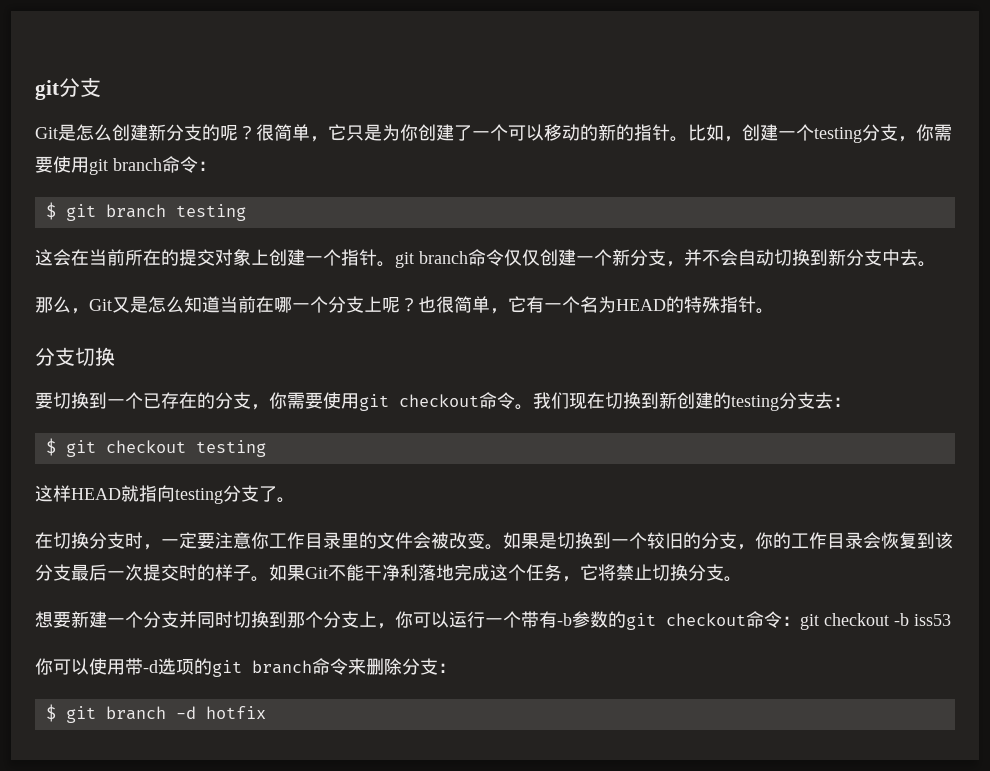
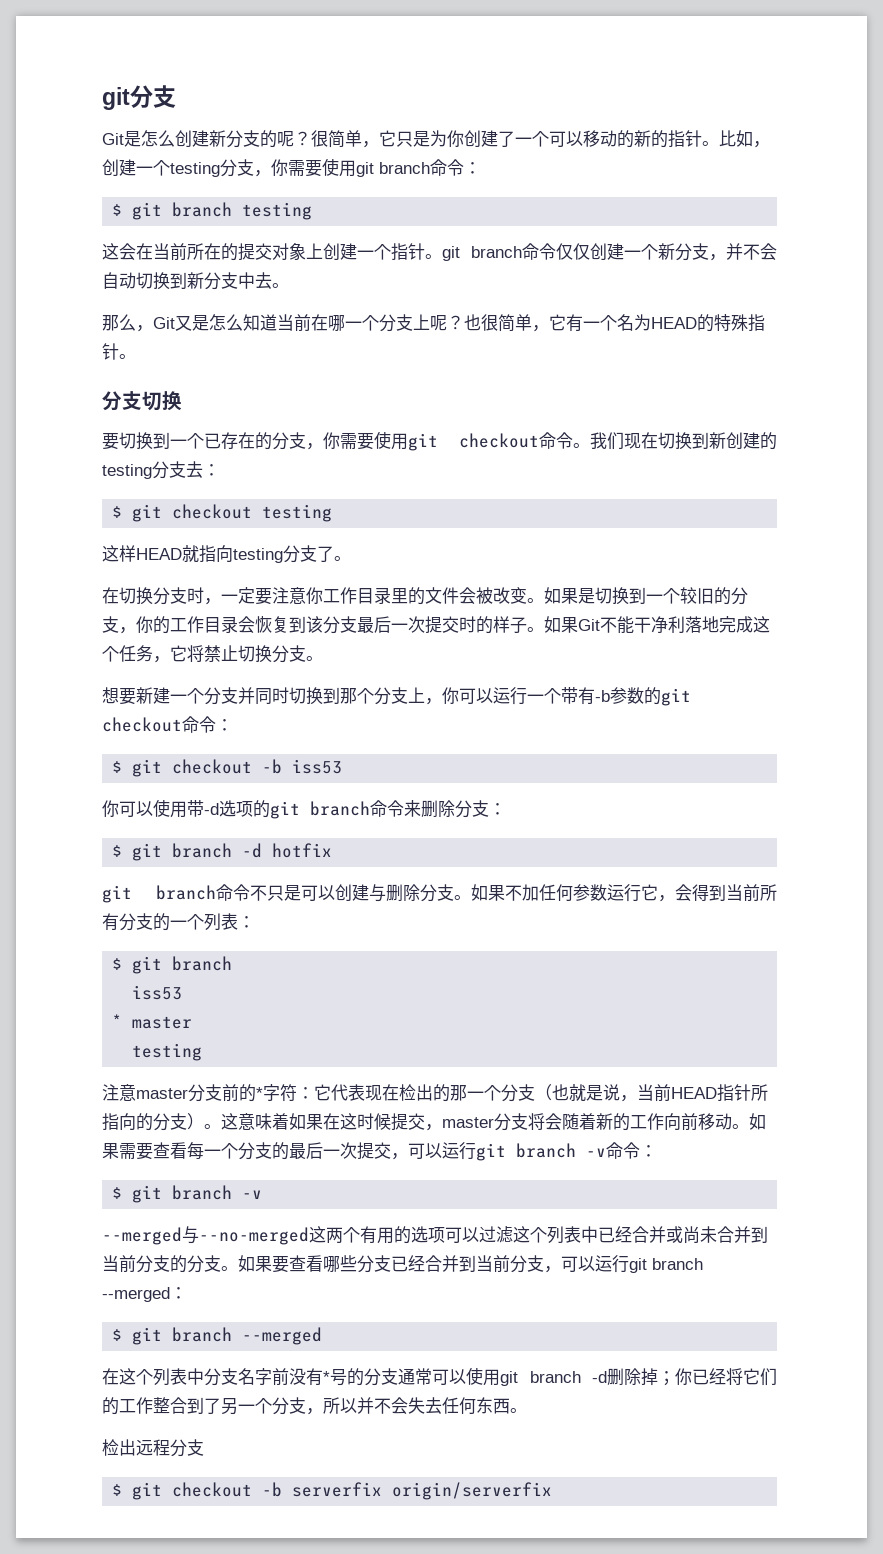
- 想要新建一个分支并同时切换到那个分支上，你可以运行一个带有-b参数的git checkout命令：git checkout -b iss53
+ 想要新建一个分支并同时切换到那个分支上，你可以运行一个带有-b参数的git checkout命令：
+ $ git checkout -b iss53
+ git branch命令不只是可以创建与删除分支。如果不加任何参数运行它，会得到当前所有分支的一个列表：
+ $ git branch
+ iss53
+ * master
+ testing
+ 注意master分支前的*字符：它代表现在检出的那一个分支（也就是说，当前HEAD指针所指向的分支）。这意味着如果在这时候提交，master分支将会随着新的工作向前移动。如果需要查看每一个分支的最后一次提交，可以运行git branch -v命令：
+ $ git branch -v
+ --merged与--no-merged这两个有用的选项可以过滤这个列表中已经合并或尚未合并到当前分支的分支。如果要查看哪些分支已经合并到当前分支，可以运行git branch --merged：
+ $ git branch --merged
+ 在这个列表中分支名字前没有*号的分支通常可以使用git branch -d删除掉；你已经将它们的工作整合到了另一个分支，所以并不会失去任何东西。
+ 检出远程分支
+ $ git checkout -b serverfix origin/serverfix

